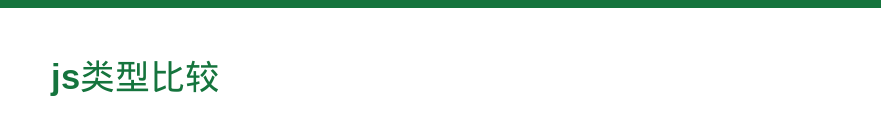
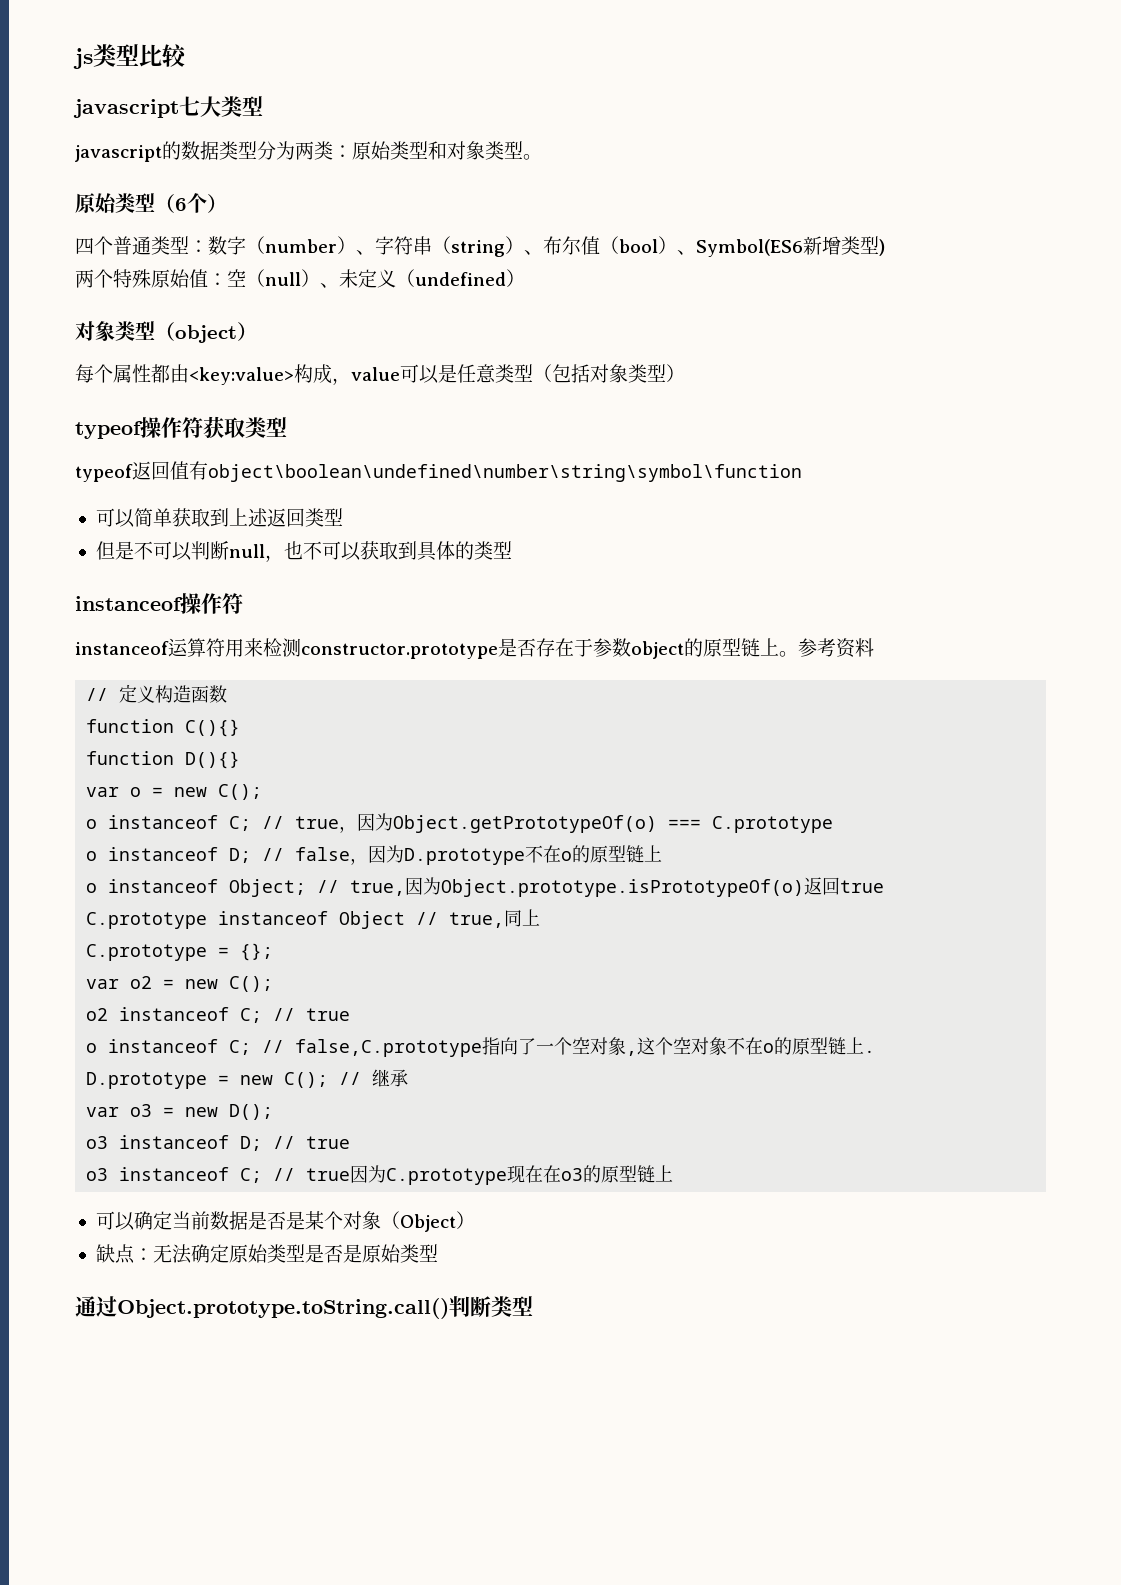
+ javascript七大类型
+ javascript的数据类型分为两类：原始类型和对象类型。
+ 原始类型（6个）
+ 四个普通类型：数字（number）、字符串（string）、布尔值（bool）、Symbol(ES6新增类型)
+ 两个特殊原始值：空（null）、未定义（undefined）
+ 对象类型（object）
+ 每个属性都由<key:value>构成，value可以是任意类型（包括对象类型）
+ typeof操作符获取类型
+ typeof返回值有object\boolean\undefined\number\string\symbol\function
+ 可以简单获取到上述返回类型
+ 但是不可以判断null，也不可以获取到具体的类型
+ instanceof操作符
+ instanceof运算符用来检测constructor.prototype是否存在于参数object的原型链上。参考资料
+ // 定义构造函数
+ function C(){}
+ function D(){}
+ var o = new C();
+ o instanceof C; // true，因为Object.getPrototypeOf(o) === C.prototype
+ o instanceof D; // false，因为D.prototype不在o的原型链上
+ o instanceof Object; // true,因为Object.prototype.isPrototypeOf(o)返回true
+ C.prototype instanceof Object // true,同上
+ C.prototype = {};
+ var o2 = new C();
+ o2 instanceof C; // true
+ o instanceof C; // false,C.prototype指向了一个空对象,这个空对象不在o的原型链上.
+ D.prototype = new C(); // 继承
+ var o3 = new D();
+ o3 instanceof D; // true
+ o3 instanceof C; // true因为C.prototype现在在o3的原型链上
+ 可以确定当前数据是否是某个对象（Object）
+ 缺点：无法确定原始类型是否是原始类型
+ 通过Object.prototype.toString.call()判断类型

